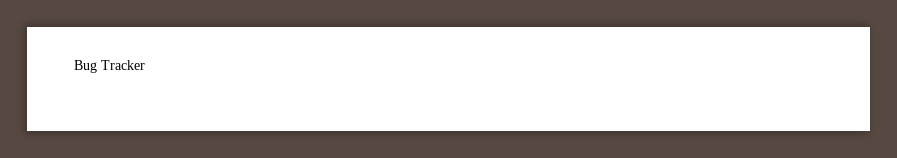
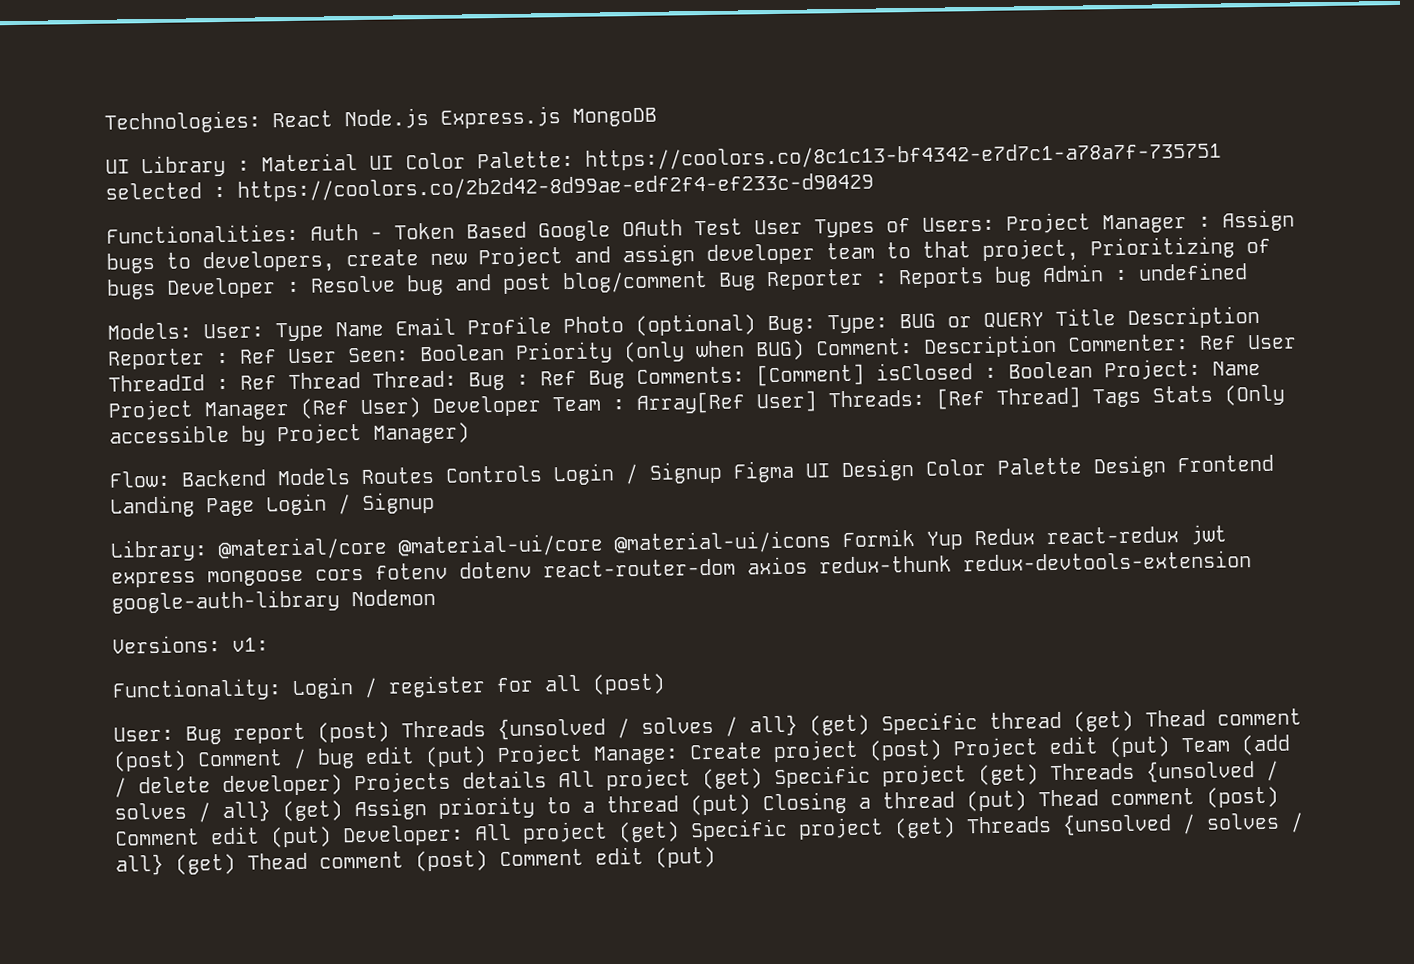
- Bug Tracker
+ Technologies: React Node.js Express.js MongoDB
+ UI Library : Material UI Color Palette: https://coolors.co/8c1c13-bf4342-e7d7c1-a78a7f-735751 selected : https://coolors.co/2b2d42-8d99ae-edf2f4-ef233c-d90429
+ Functionalities: Auth - Token Based Google OAuth Test User Types of Users: Project Manager : Assign bugs to developers, create new Project and assign developer team to that project, Prioritizing of bugs Developer : Resolve bug and post blog/comment Bug Reporter : Reports bug Admin : undefined
+ Models: User: Type Name Email Profile Photo (optional) Bug: Type: BUG or QUERY Title Description Reporter : Ref User Seen: Boolean Priority (only when BUG) Comment: Description Commenter: Ref User ThreadId : Ref Thread Thread: Bug : Ref Bug Comments: [Comment] isClosed : Boolean Project: Name Project Manager (Ref User) Developer Team : Array[Ref User] Threads: [Ref Thread] Tags Stats (Only accessible by Project Manager)
+ Flow: Backend Models Routes Controls Login / Signup Figma UI Design Color Palette Design Frontend Landing Page Login / Signup
+ Library: @material/core @material-ui/core @material-ui/icons Formik Yup Redux react-redux jwt express mongoose cors fotenv dotenv react-router-dom axios redux-thunk redux-devtools-extension google-auth-library Nodemon
+ Versions: v1:
+ Functionality: Login / register for all (post)
+ User: Bug report (post) Threads {unsolved / solves / all} (get) Specific thread (get) Thead comment (post) Comment / bug edit (put) Project Manage: Create project (post) Project edit (put) Team (add / delete developer) Projects details All project (get) Specific project (get) Threads {unsolved / solves / all} (get) Assign priority to a thread (put) Closing a thread (put) Thead comment (post) Comment edit (put) Developer: All project (get) Specific project (get) Threads {unsolved / solves / all} (get) Thead comment (post) Comment edit (put)

